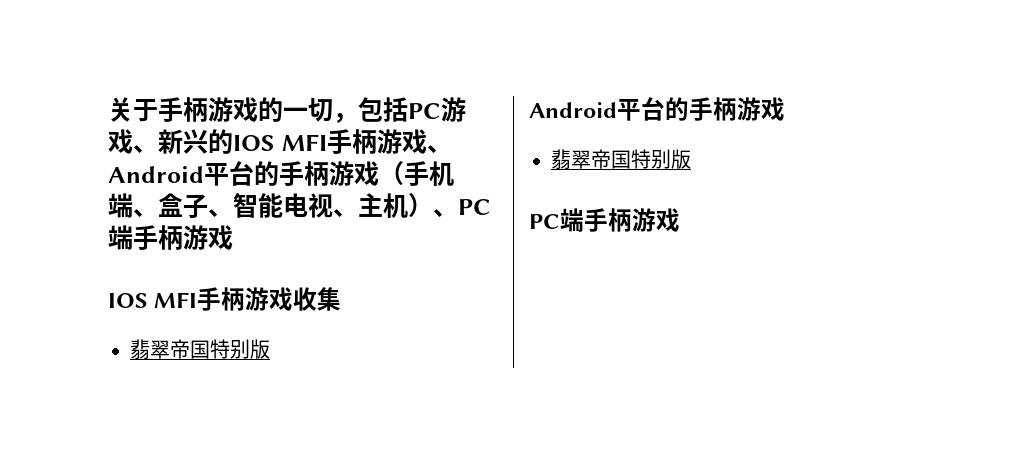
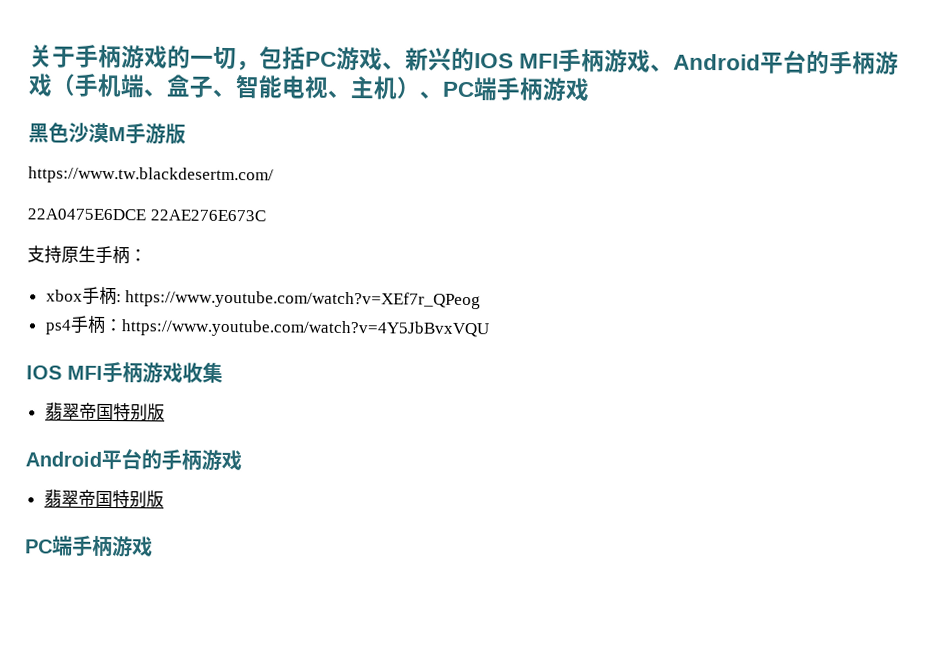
+ 黑色沙漠M手游版
+ https://www.tw.blackdesertm.com/
+ 22A0475E6DCE 22AE276E673C
+ 支持原生手柄：
+ xbox手柄: https://www.youtube.com/watch?v=XEf7r_QPeog
+ ps4手柄：https://www.youtube.com/watch?v=4Y5JbBvxVQU

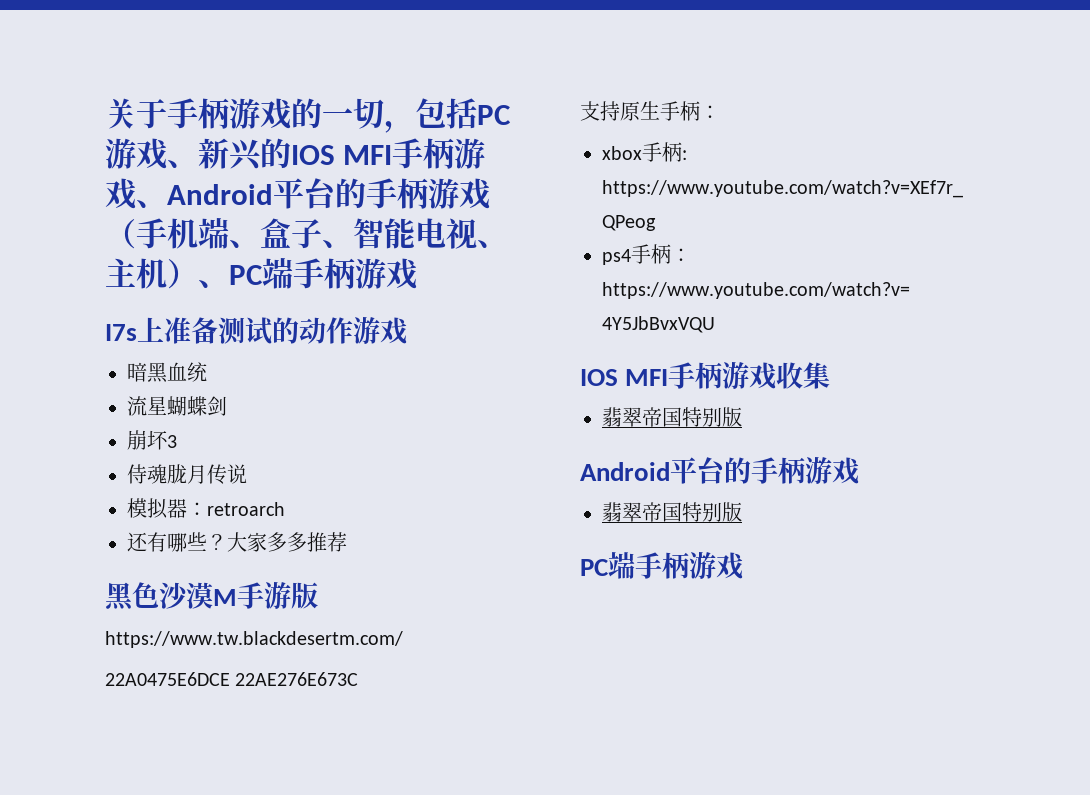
+ I7s上准备测试的动作游戏
+ 暗黑血统
+ 流星蝴蝶剑
+ 崩坏3
+ 侍魂胧月传说
+ 模拟器：retroarch
+ 还有哪些？大家多多推荐

